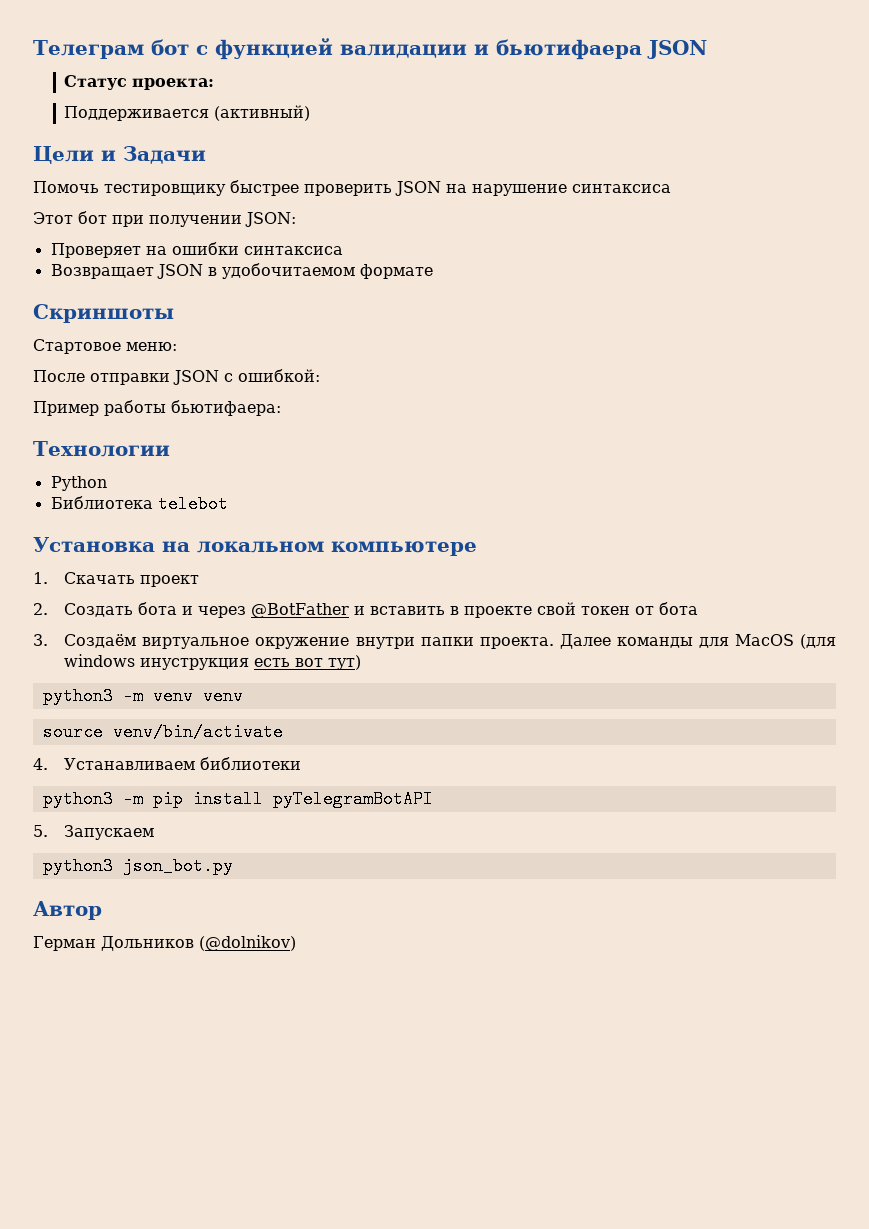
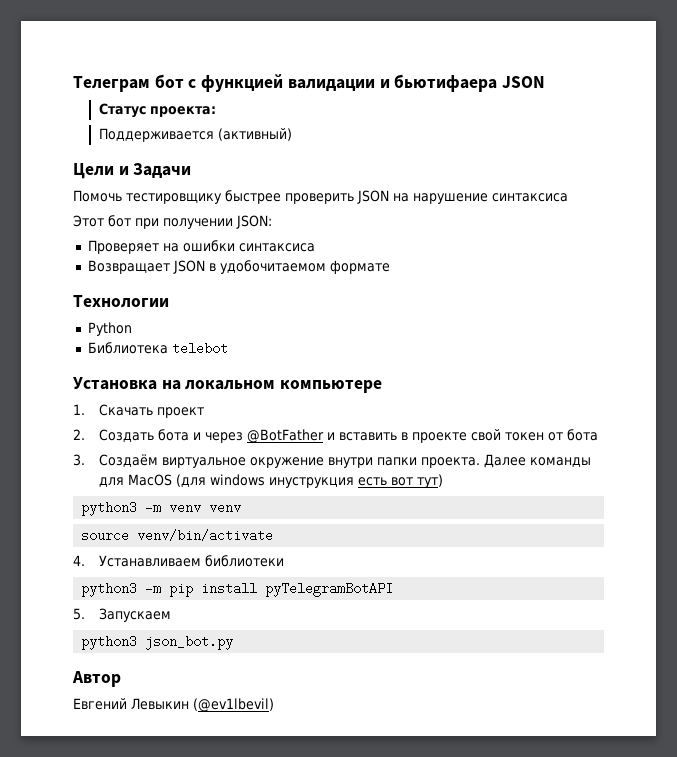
- Скриншоты
- Стартовое меню:
- После отправки JSON c ошибкой:
- Пример работы бьютифаера:
- Герман Дольников (@dolnikov)
+ Евгений Левыкин (@ev1lbevil)

